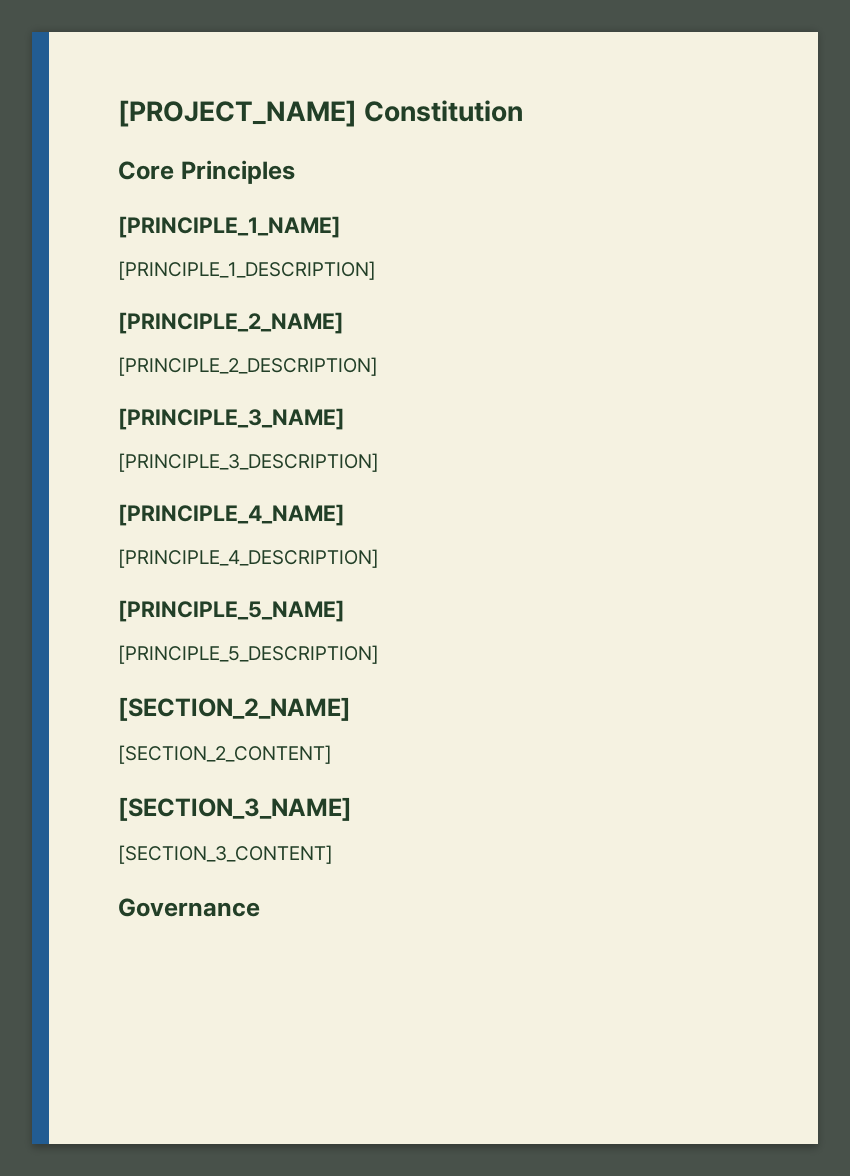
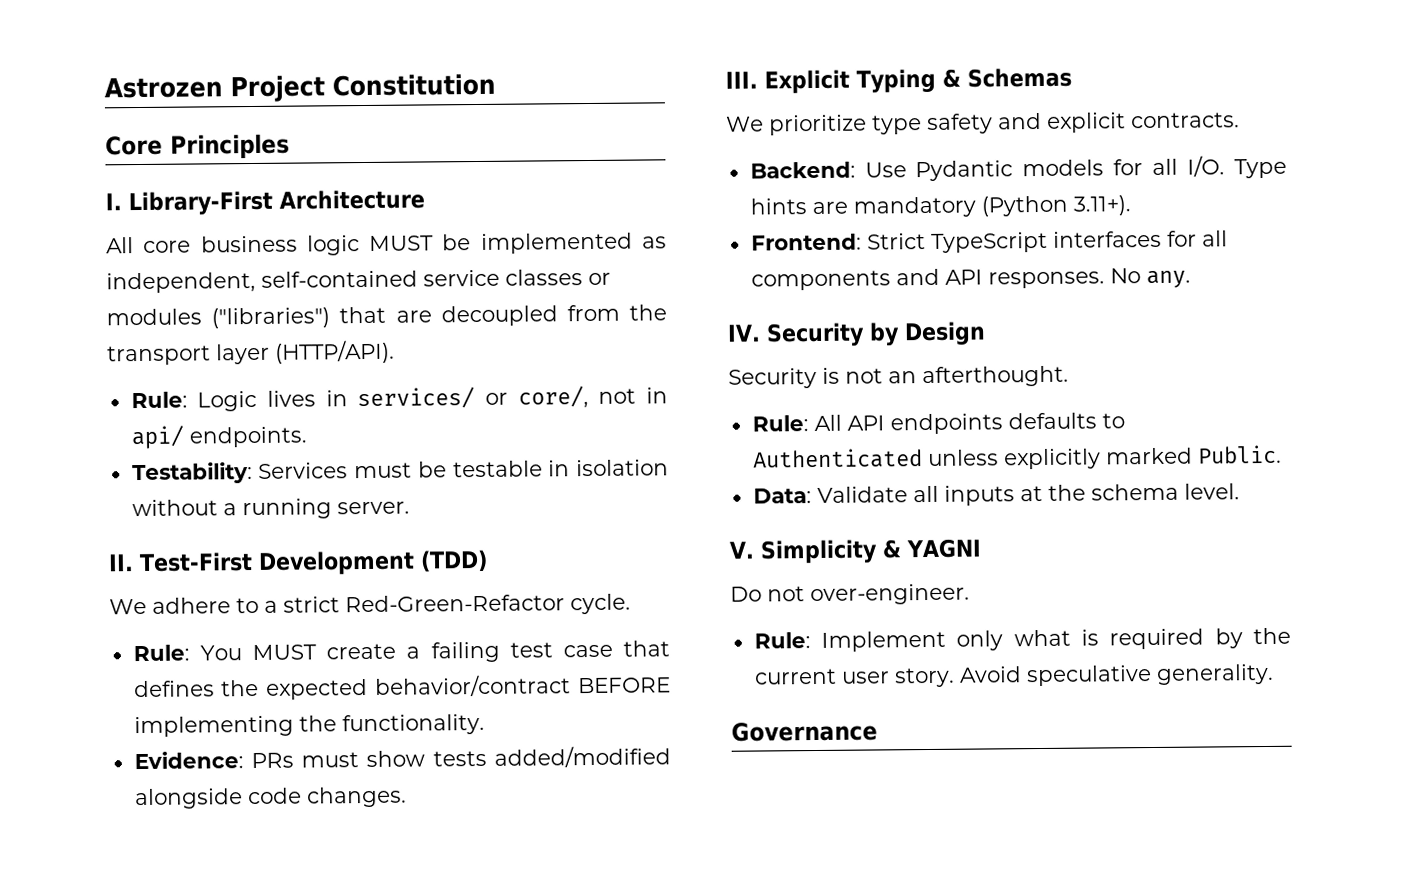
- [PROJECT_NAME] Constitution
+ Astrozen Project Constitution
- [PRINCIPLE_1_NAME]
- [PRINCIPLE_1_DESCRIPTION]
- [PRINCIPLE_2_NAME]
- [PRINCIPLE_2_DESCRIPTION]
- [PRINCIPLE_3_NAME]
- [PRINCIPLE_3_DESCRIPTION]
- [PRINCIPLE_4_NAME]
- [PRINCIPLE_4_DESCRIPTION]
- [PRINCIPLE_5_NAME]
- [PRINCIPLE_5_DESCRIPTION]
- [SECTION_2_NAME]
- [SECTION_2_CONTENT]
- [SECTION_3_NAME]
- [SECTION_3_CONTENT]
+ I. Library-First Architecture
+ All core business logic MUST be implemented as independent, self-contained service classes or modules ("libraries") that are decoupled from the transport layer (HTTP/API).
+ Rule: Logic lives in services/ or core/, not in api/ endpoints.
+ Testability: Services must be testable in isolation without a running server.
+ II. Test-First Development (TDD)
+ We adhere to a strict Red-Green-Refactor cycle.
+ Rule: You MUST create a failing test case that defines the expected behavior/contract BEFORE implementing the functionality.
+ Evidence: PRs must show tests added/modified alongside code changes.
+ III. Explicit Typing & Schemas
+ We prioritize type safety and explicit contracts.
+ Backend: Use Pydantic models for all I/O. Type hints are mandatory (Python 3.11+).
+ Frontend: Strict TypeScript interfaces for all components and API responses. No any.
+ IV. Security by Design
+ Security is not an afterthought.
+ Rule: All API endpoints defaults to Authenticated unless explicitly marked Public.
+ Data: Validate all inputs at the schema level.
+ V. Simplicity & YAGNI
+ Do not over-engineer.
+ Rule: Implement only what is required by the current user story. Avoid speculative generality.

